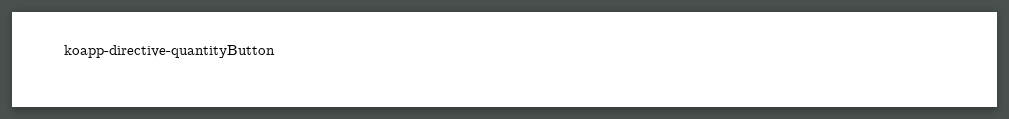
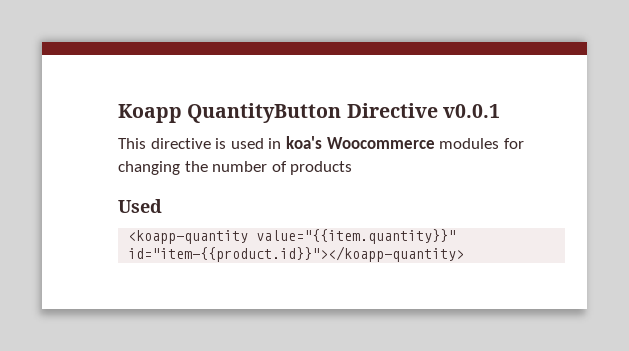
- koapp-directive-quantityButton
+ Koapp QuantityButton Directive v0.0.1
+ This directive is used in koa's Woocommerce modules for changing the number of products
+ Used
+ <koapp-quantity value="{{item.quantity}}" id="item-{{product.id}}"></koapp-quantity>

